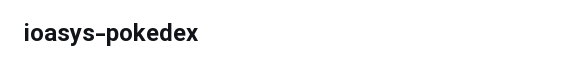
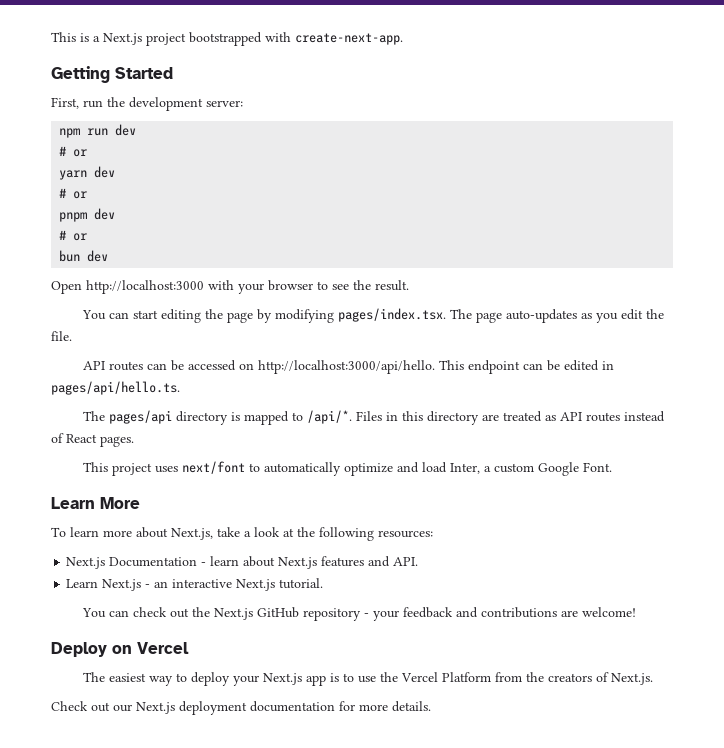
- ioasys-pokedex
+ This is a Next.js project bootstrapped with create-next-app.
+ Getting Started
+ First, run the development server:
+ npm run dev
+ # or
+ yarn dev
+ # or
+ pnpm dev
+ # or
+ bun dev
+ Open http://localhost:3000 with your browser to see the result.
+ You can start editing the page by modifying pages/index.tsx. The page auto-updates as you edit the file.
+ API routes can be accessed on http://localhost:3000/api/hello. This endpoint can be edited in pages/api/hello.ts.
+ The pages/api directory is mapped to /api/*. Files in this directory are treated as API routes instead of React pages.
+ This project uses next/font to automatically optimize and load Inter, a custom Google Font.
+ Learn More
+ To learn more about Next.js, take a look at the following resources:
+ Next.js Documentation - learn about Next.js features and API.
+ Learn Next.js - an interactive Next.js tutorial.
+ You can check out the Next.js GitHub repository - your feedback and contributions are welcome!
+ Deploy on Vercel
+ The easiest way to deploy your Next.js app is to use the Vercel Platform from the creators of Next.js.
+ Check out our Next.js deployment documentation for more details.

